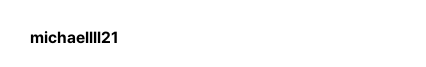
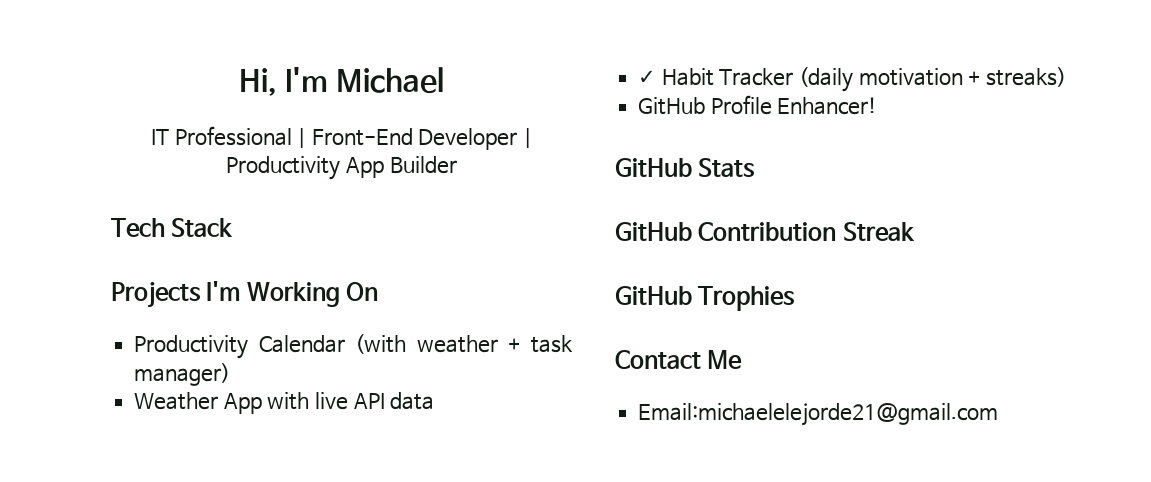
- michaellll21
+ Hi, I'm Michael
+ IT Professional | Front-End Developer | Productivity App Builder
+ Tech Stack
+ Projects I'm Working On
+ Productivity Calendar (with weather + task manager)
+ Weather App with live API data
+ ✓ Habit Tracker (daily motivation + streaks)
+ GitHub Profile Enhancer!
+ GitHub Stats
+ GitHub Contribution Streak
+ GitHub Trophies
+ Contact Me
+ Email:michaelelejorde21@gmail.com

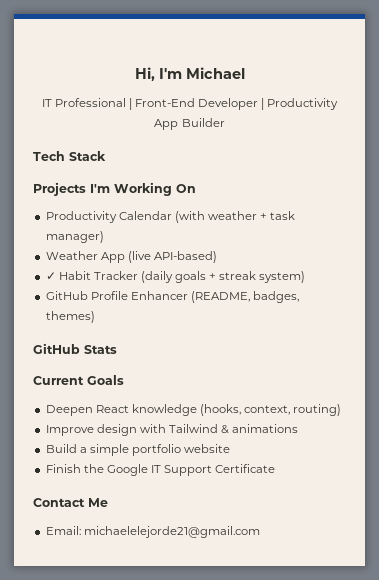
- Weather App with live API data
+ Weather App (live API-based)
- ✓ Habit Tracker (daily motivation + streaks)
- GitHub Profile Enhancer!
+ ✓ Habit Tracker (daily goals + streak system)
+ GitHub Profile Enhancer (README, badges, themes)
  GitHub Stats
- GitHub Contribution Streak
- GitHub Trophies
+ Current Goals
+ Deepen React knowledge (hooks, context, routing)
+ Improve design with Tailwind & animations
+ Build a simple portfolio website
+ Finish the Google IT Support Certificate
- Email:michaelelejorde21@gmail.com
+ Email: michaelelejorde21@gmail.com

